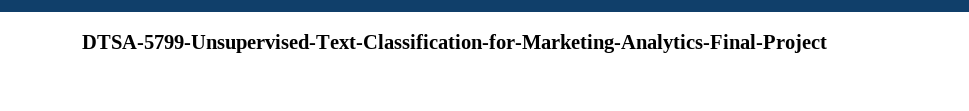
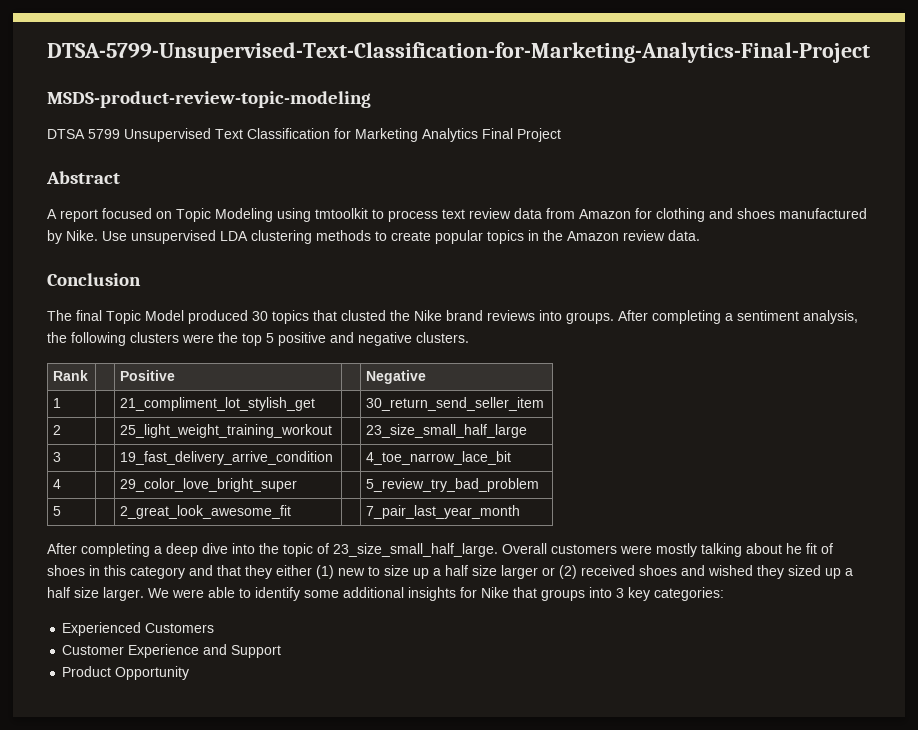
+ MSDS-product-review-topic-modeling
+ DTSA 5799 Unsupervised Text Classification for Marketing Analytics Final Project
+ Abstract
+ A report focused on Topic Modeling using tmtoolkit to process text review data from Amazon for clothing and shoes manufactured by Nike. Use unsupervised LDA clustering methods to create popular topics in the Amazon review data.
+ Conclusion
+ The final Topic Model produced 30 topics that clusted the Nike brand reviews into groups. After completing a sentiment analysis, the following clusters were the top 5 positive and negative clusters.
+ Rank | | Positive | | Negative
+ 1 | | 21_compliment_lot_stylish_get | | 30_return_send_seller_item
+ 2 | | 25_light_weight_training_workout | | 23_size_small_half_large
+ 3 | | 19_fast_delivery_arrive_condition | | 4_toe_narrow_lace_bit
+ 4 | | 29_color_love_bright_super | | 5_review_try_bad_problem
+ 5 | | 2_great_look_awesome_fit | | 7_pair_last_year_month
+ After completing a deep dive into the topic of 23_size_small_half_large. Overall customers were mostly talking about he fit of shoes in this category and that they either (1) new to size up a half size larger or (2) received shoes and wished they sized up a half size larger. We were able to identify some additional insights for Nike that groups into 3 key categories:
+ Experienced Customers
+ Customer Experience and Support
+ Product Opportunity

